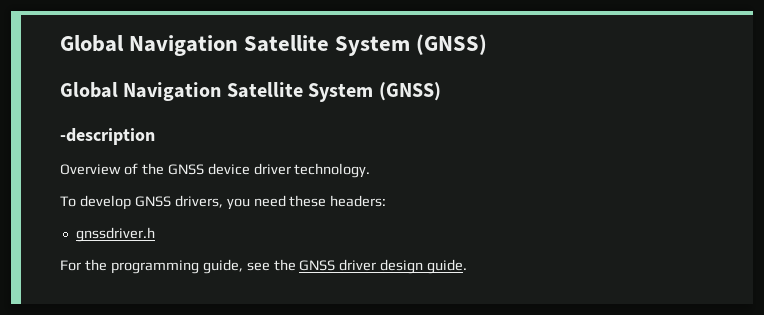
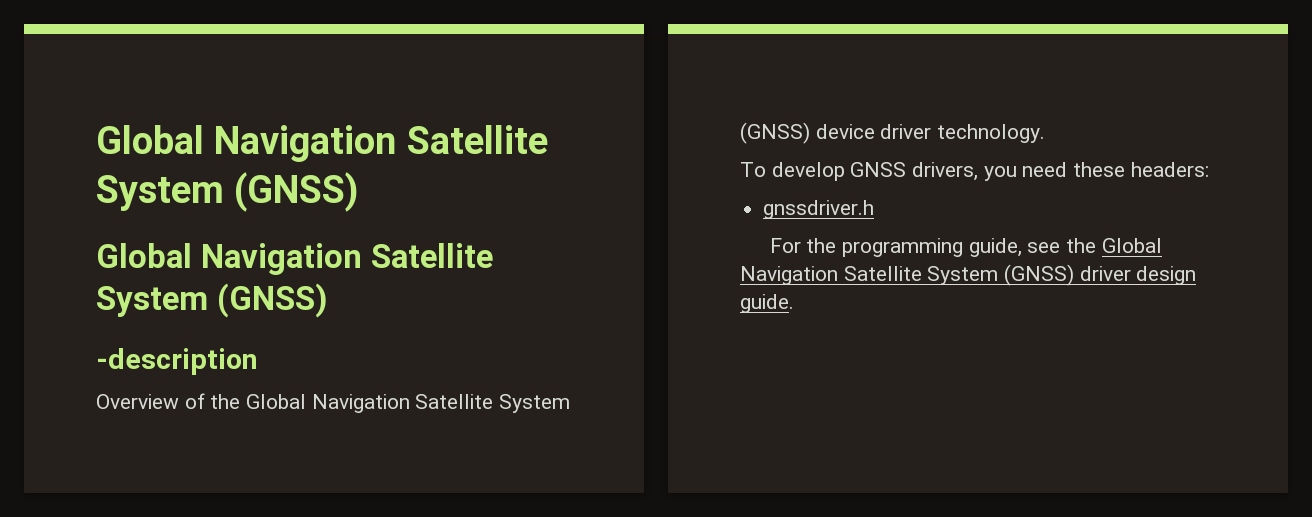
- Overview of the GNSS device driver technology.
+ Overview of the Global Navigation Satellite System (GNSS) device driver technology.
- For the programming guide, see the GNSS driver design guide.
+ For the programming guide, see the Global Navigation Satellite System (GNSS) driver design guide.

